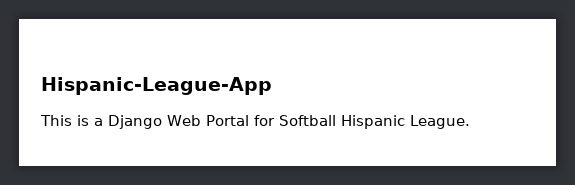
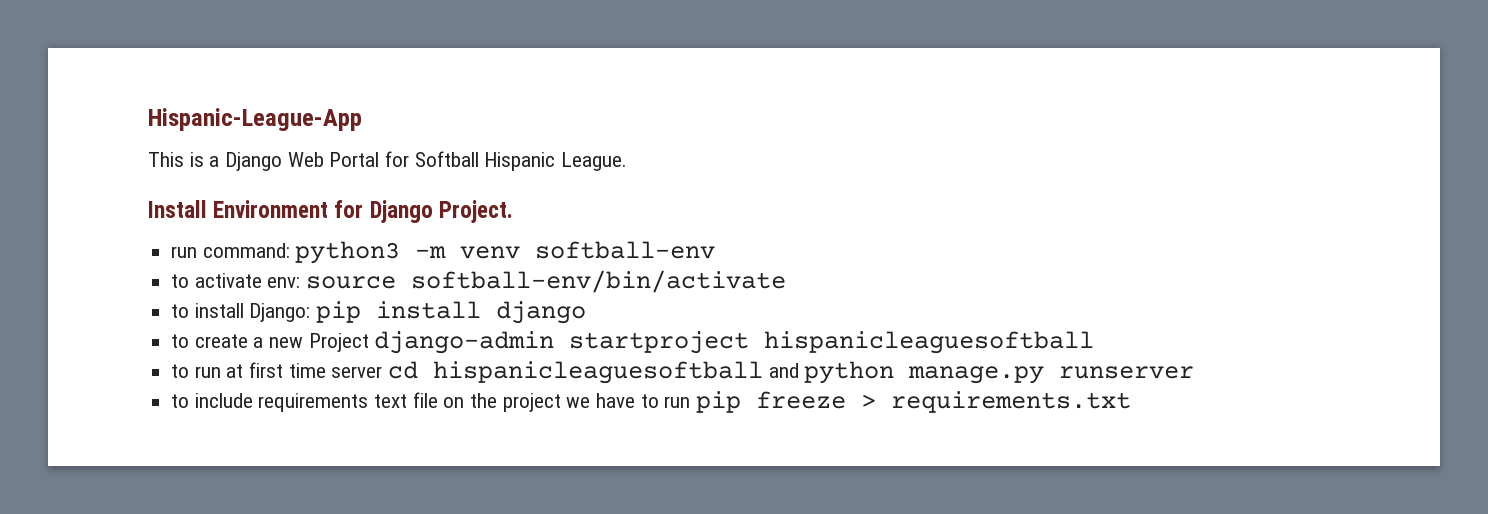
+ Install Environment for Django Project.
+ run command: python3 -m venv softball-env
+ to activate env: source softball-env/bin/activate
+ to install Django: pip install django
+ to create a new Project django-admin startproject hispanicleaguesoftball
+ to run at first time server cd hispanicleaguesoftball and python manage.py runserver
+ to include requirements text file on the project we have to run pip freeze > requirements.txt

